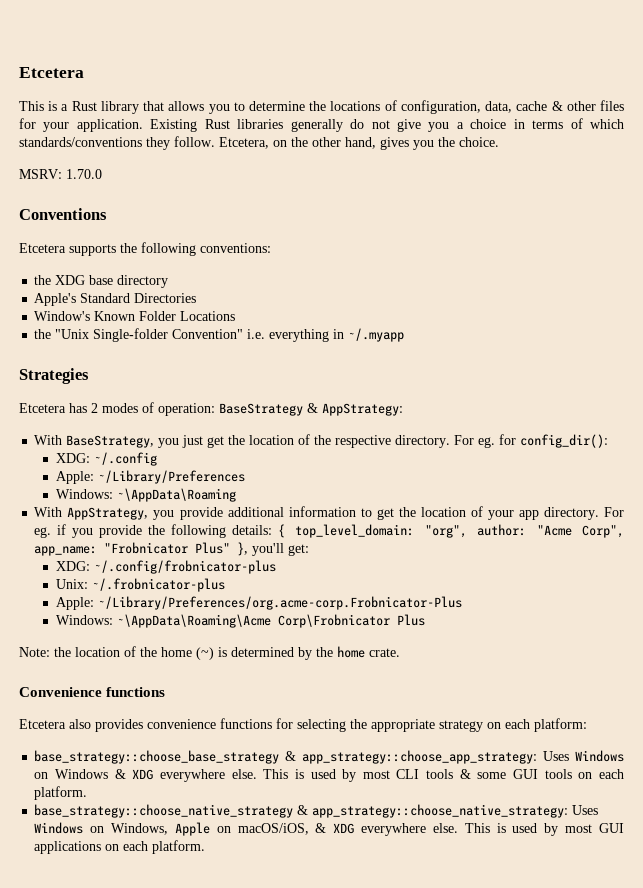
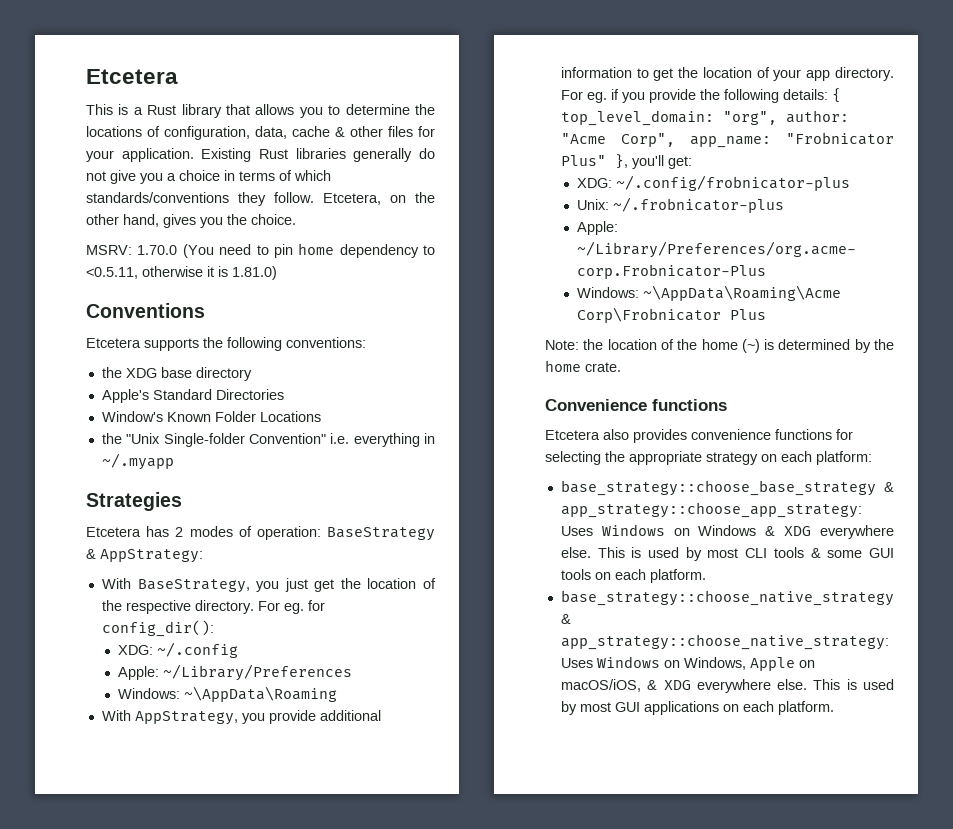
- MSRV: 1.70.0
+ MSRV: 1.70.0 (You need to pin home dependency to <0.5.11, otherwise it is 1.81.0)

